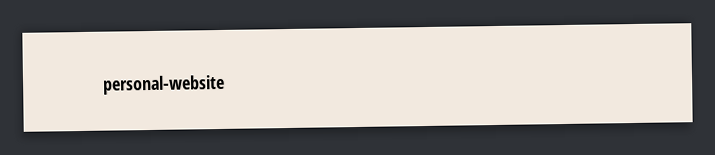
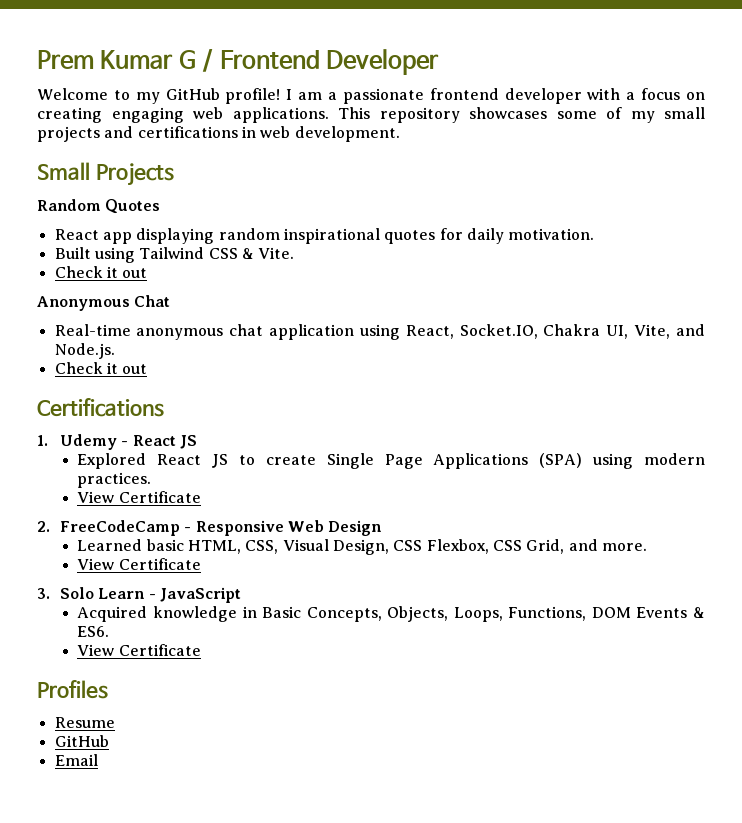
- personal-website
+ Prem Kumar G / Frontend Developer
+ Welcome to my GitHub profile! I am a passionate frontend developer with a focus on creating engaging web applications. This repository showcases some of my small projects and certifications in web development.
+ Small Projects
+ Random Quotes
+ React app displaying random inspirational quotes for daily motivation.
+ Built using Tailwind CSS & Vite.
+ Check it out
+ Anonymous Chat
+ Real-time anonymous chat application using React, Socket.IO, Chakra UI, Vite, and Node.js.
+ Check it out
+ Certifications
+ 1. Udemy - React JS
+ Explored React JS to create Single Page Applications (SPA) using modern practices.
+ View Certificate
+ 2. FreeCodeCamp - Responsive Web Design
+ Learned basic HTML, CSS, Visual Design, CSS Flexbox, CSS Grid, and more.
+ View Certificate
+ 3. Solo Learn - JavaScript
+ Acquired knowledge in Basic Concepts, Objects, Loops, Functions, DOM Events & ES6.
+ View Certificate
+ Profiles
+ Resume
+ GitHub
+ Email

